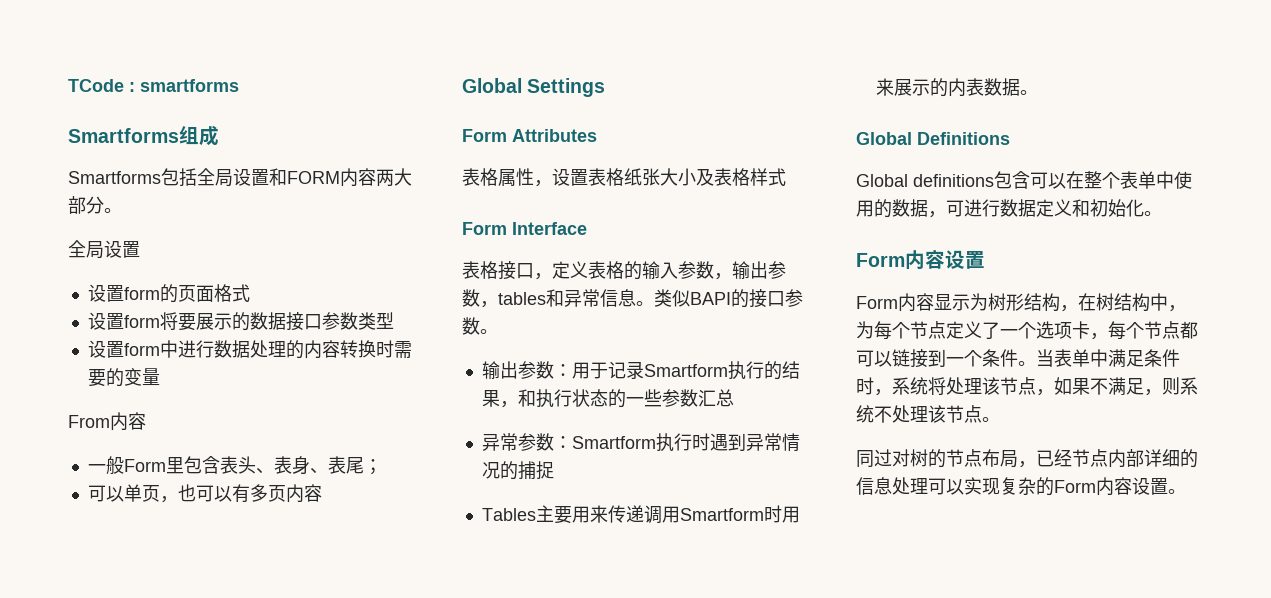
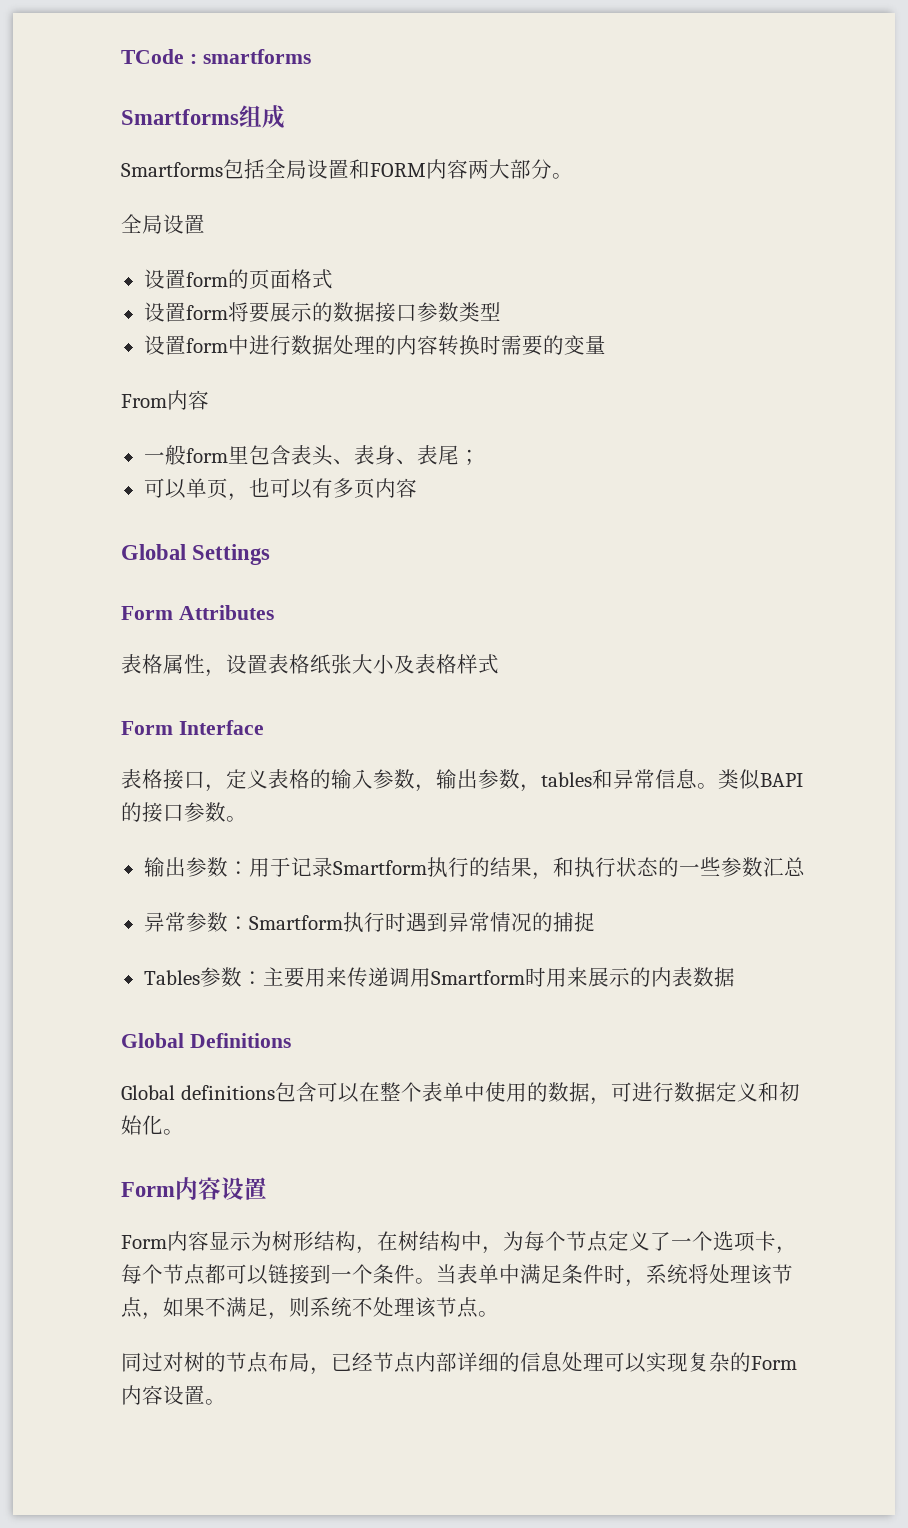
- 一般Form里包含表头、表身、表尾；
+ 一般form里包含表头、表身、表尾；
- Tables主要用来传递调用Smartform时用来展示的内表数据。
+ Tables参数：主要用来传递调用Smartform时用来展示的内表数据

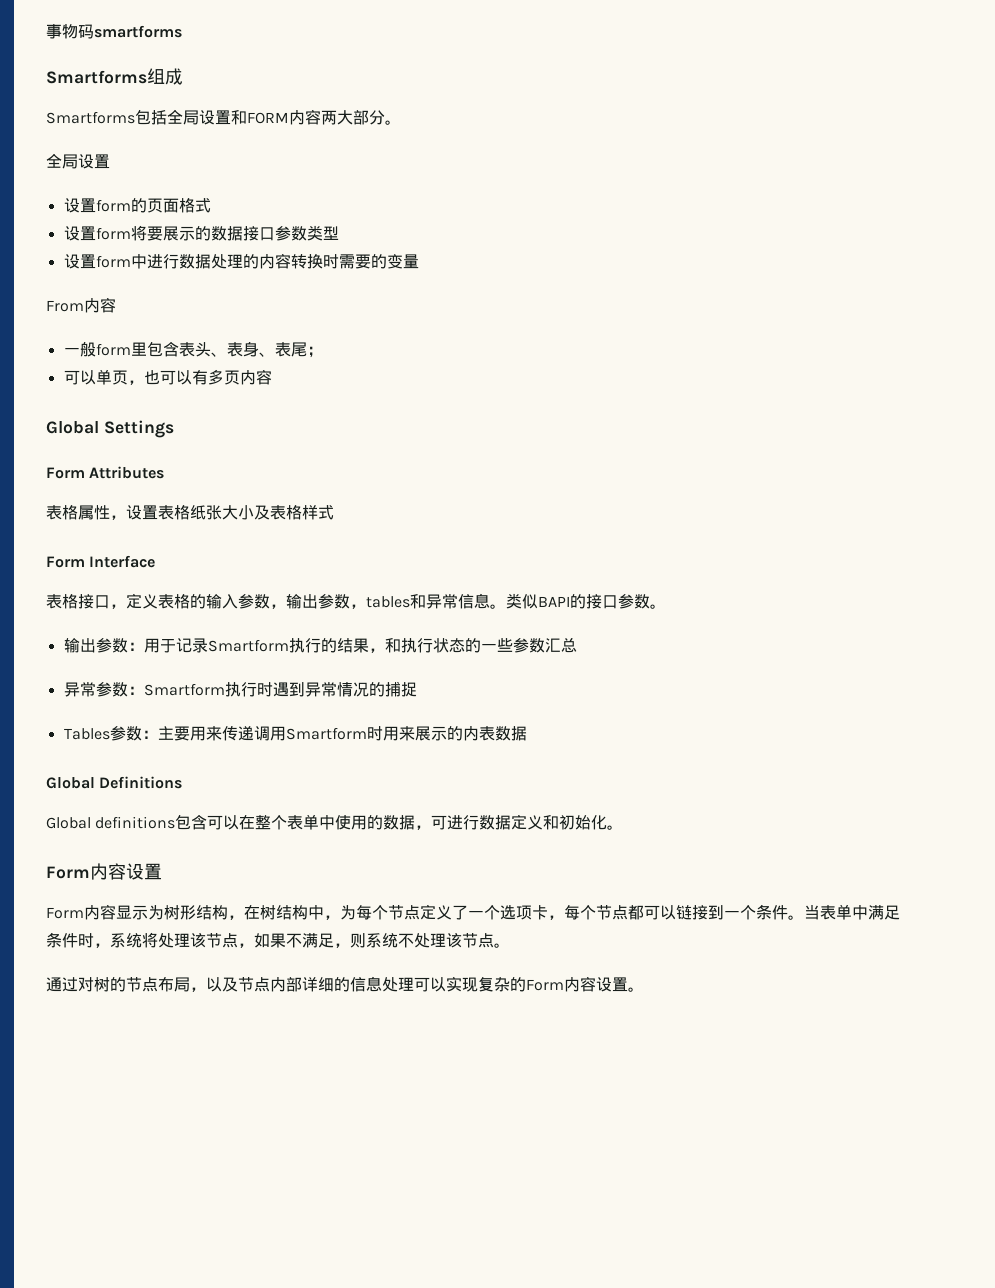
- TCode : smartforms
+ 事物码smartforms
- 同过对树的节点布局，已经节点内部详细的信息处理可以实现复杂的Form内容设置。
+ 通过对树的节点布局，以及节点内部详细的信息处理可以实现复杂的Form内容设置。

